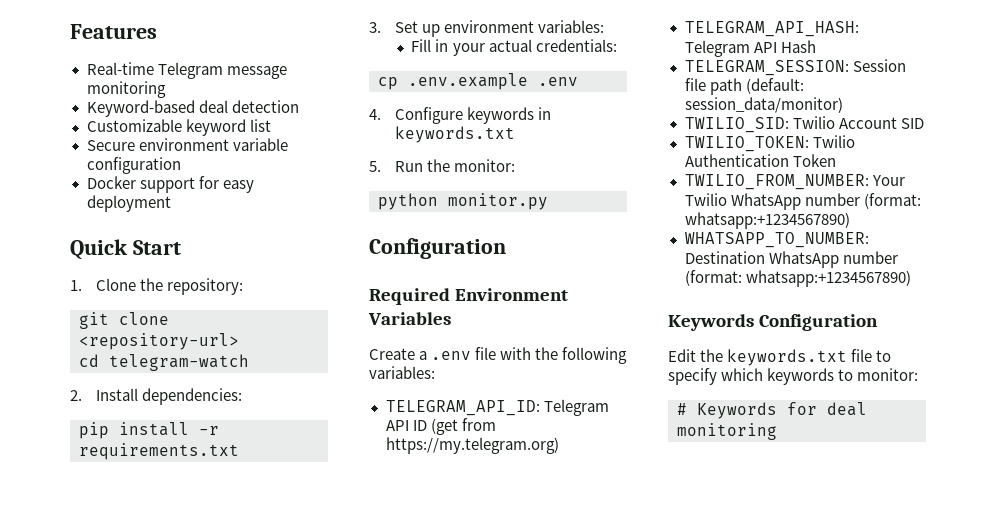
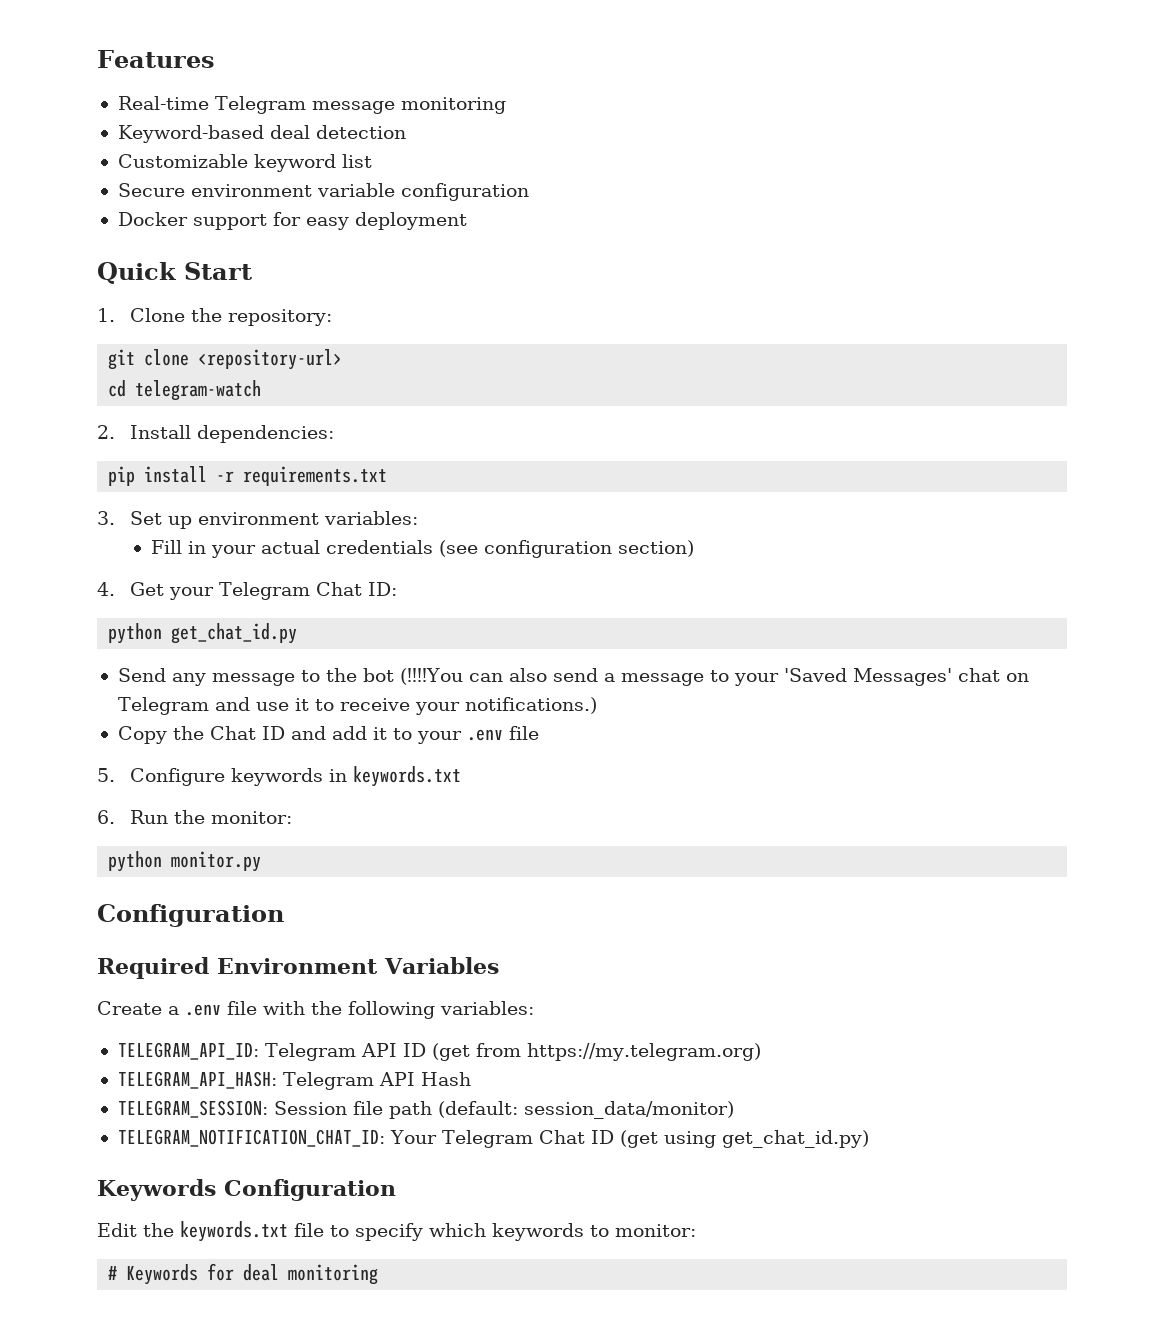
- Fill in your actual credentials:
- cp .env.example .env
- 4. Configure keywords in keywords.txt
+ Fill in your actual credentials (see configuration section)
+ 4. Get your Telegram Chat ID:
+ python get_chat_id.py
+ Send any message to the bot (‼‼You can also send a message to your 'Saved Messages' chat on Telegram and use it to receive your notifications.)
+ Copy the Chat ID and add it to your .env file
+ 5. Configure keywords in keywords.txt
- 5. Run the monitor:
+ 6. Run the monitor:
- TWILIO_SID: Twilio Account SID
- TWILIO_TOKEN: Twilio Authentication Token
- TWILIO_FROM_NUMBER: Your Twilio WhatsApp number (format: whatsapp:+1234567890)
- WHATSAPP_TO_NUMBER: Destination WhatsApp number (format: whatsapp:+1234567890)
+ TELEGRAM_NOTIFICATION_CHAT_ID: Your Telegram Chat ID (get using get_chat_id.py)

